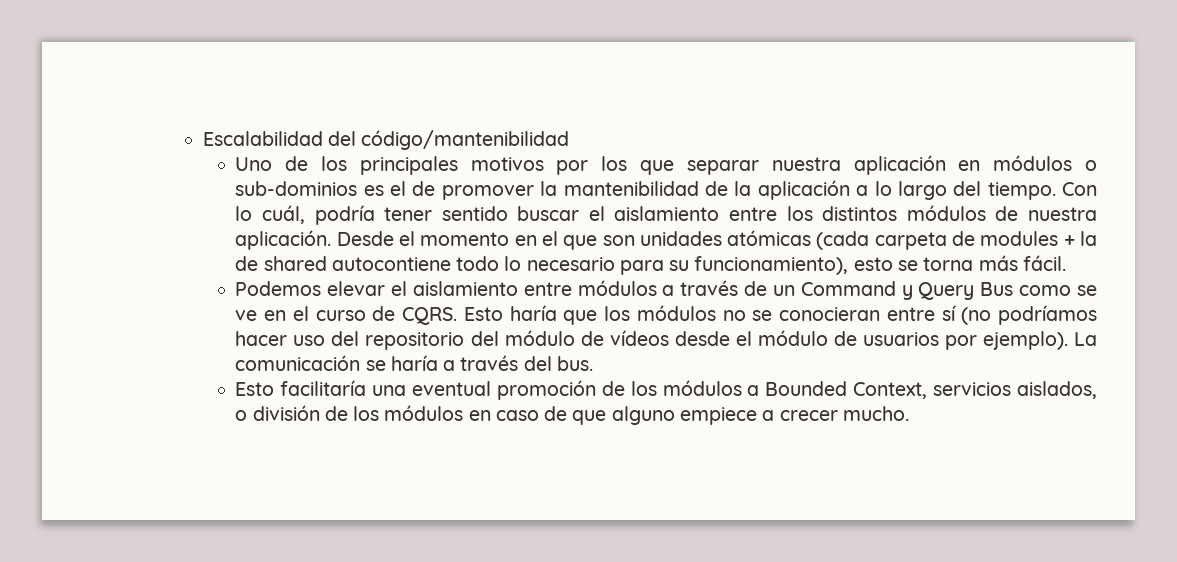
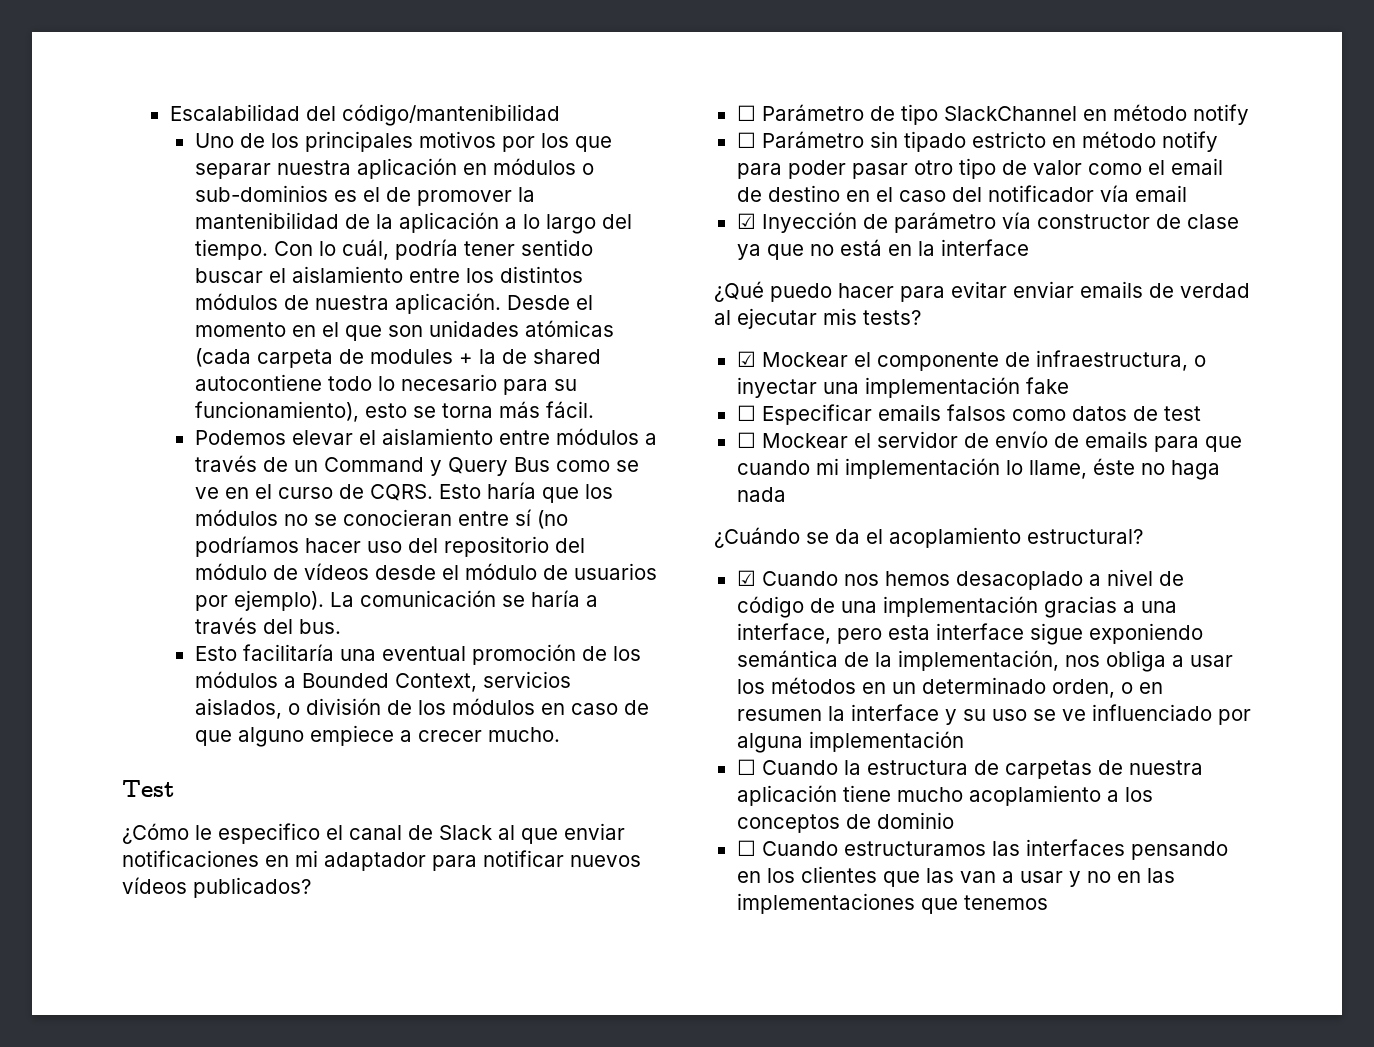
+ Test
+ ¿Cómo le especifico el canal de Slack al que enviar notificaciones en mi adaptador para notificar nuevos vídeos publicados?
+ ☐ Parámetro de tipo SlackChannel en método notify
+ ☐ Parámetro sin tipado estricto en método notify para poder pasar otro tipo de valor como el email de destino en el caso del notificador vía email
+ ☑ Inyección de parámetro vía constructor de clase ya que no está en la interface
+ ¿Qué puedo hacer para evitar enviar emails de verdad al ejecutar mis tests?
+ ☑ Mockear el componente de infraestructura, o inyectar una implementación fake
+ ☐ Especificar emails falsos como datos de test
+ ☐ Mockear el servidor de envío de emails para que cuando mi implementación lo llame, éste no haga nada
+ ¿Cuándo se da el acoplamiento estructural?
+ ☑ Cuando nos hemos desacoplado a nivel de código de una implementación gracias a una interface, pero esta interface sigue exponiendo semántica de la implementación, nos obliga a usar los métodos en un determinado orden, o en resumen la interface y su uso se ve influenciado por alguna implementación
+ ☐ Cuando la estructura de carpetas de nuestra aplicación tiene mucho acoplamiento a los conceptos de dominio
+ ☐ Cuando estructuramos las interfaces pensando en los clientes que las van a usar y no en las implementaciones que tenemos

